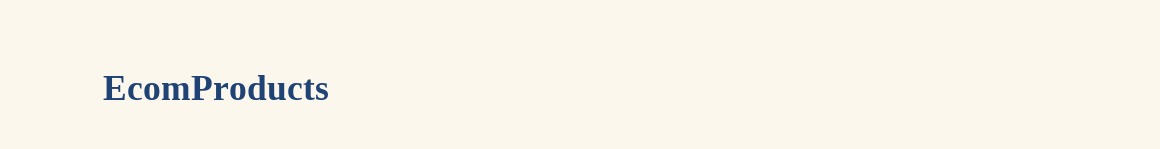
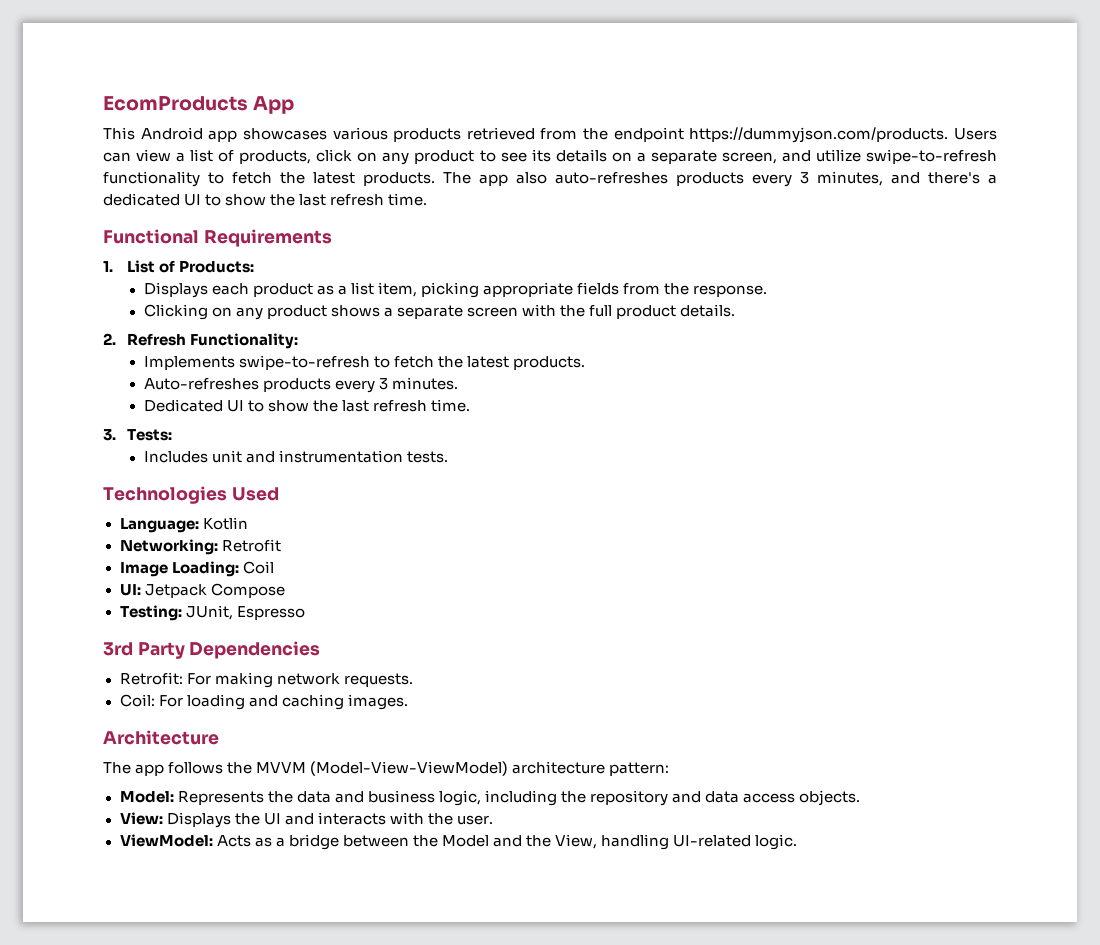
- EcomProducts
+ EcomProducts App
+ This Android app showcases various products retrieved from the endpoint https://dummyjson.com/products. Users can view a list of products, click on any product to see its details on a separate screen, and utilize swipe-to-refresh functionality to fetch the latest products. The app also auto-refreshes products every 3 minutes, and there's a dedicated UI to show the last refresh time.
+ Functional Requirements
+ 1. List of Products:
+ Displays each product as a list item, picking appropriate fields from the response.
+ Clicking on any product shows a separate screen with the full product details.
+ 2. Refresh Functionality:
+ Implements swipe-to-refresh to fetch the latest products.
+ Auto-refreshes products every 3 minutes.
+ Dedicated UI to show the last refresh time.
+ 3. Tests:
+ Includes unit and instrumentation tests.
+ Technologies Used
+ Language: Kotlin
+ Networking: Retrofit
+ Image Loading: Coil
+ UI: Jetpack Compose
+ Testing: JUnit, Espresso
+ 3rd Party Dependencies
+ Retrofit: For making network requests.
+ Coil: For loading and caching images.
+ Architecture
+ The app follows the MVVM (Model-View-ViewModel) architecture pattern:
+ Model: Represents the data and business logic, including the repository and data access objects.
+ View: Displays the UI and interacts with the user.
+ ViewModel: Acts as a bridge between the Model and the View, handling UI-related logic.

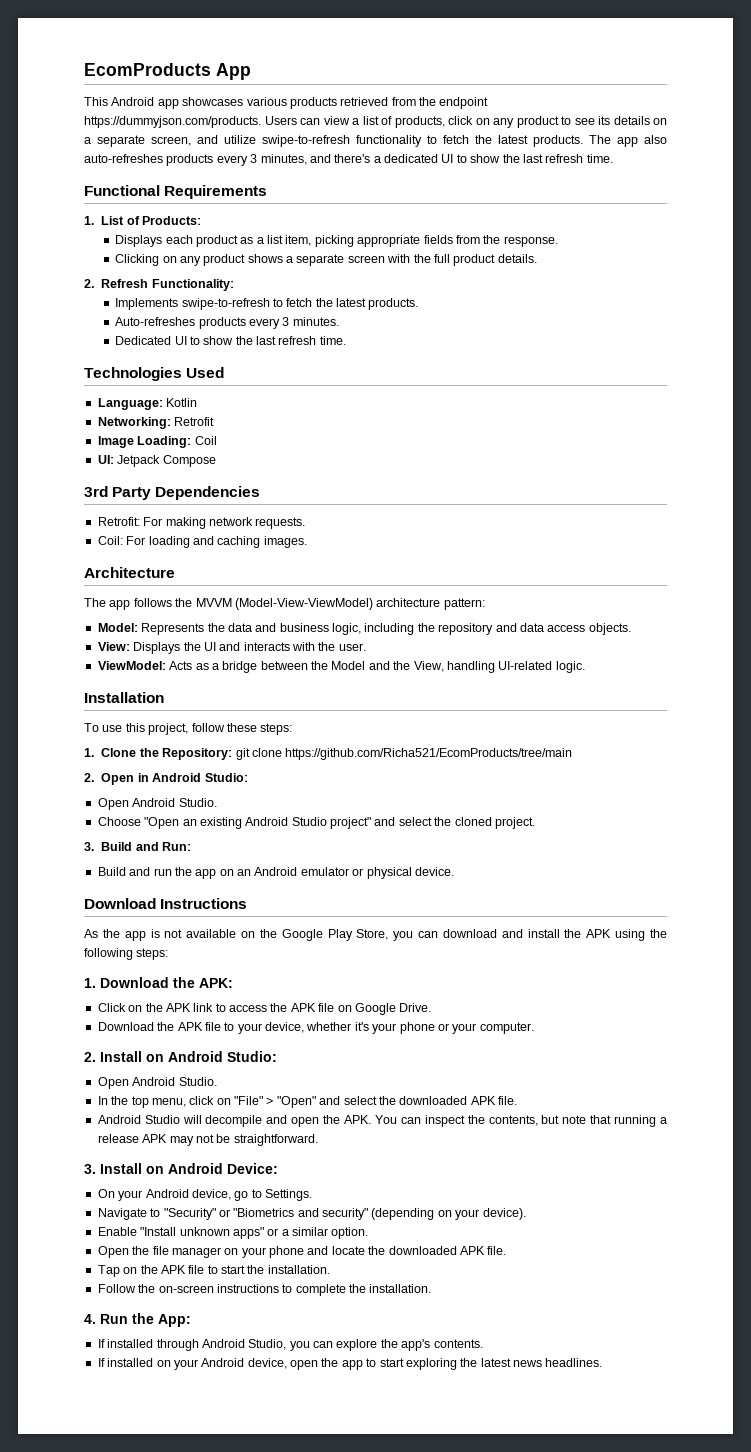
- 3. Tests:
- Includes unit and instrumentation tests.
- Testing: JUnit, Espresso
+ Installation
+ To use this project, follow these steps:
+ 1. Clone the Repository: git clone https://github.com/Richa521/EcomProducts/tree/main
+ 2. Open in Android Studio:
+ Open Android Studio.
+ Choose "Open an existing Android Studio project" and select the cloned project.
+ 3. Build and Run:
+ Build and run the app on an Android emulator or physical device.
+ Download Instructions
+ As the app is not available on the Google Play Store, you can download and install the APK using the following steps:
+ 1. Download the APK:
+ Click on the APK link to access the APK file on Google Drive.
+ Download the APK file to your device, whether it's your phone or your computer.
+ 2. Install on Android Studio:
+ Open Android Studio.
+ In the top menu, click on "File" > "Open" and select the downloaded APK file.
+ Android Studio will decompile and open the APK. You can inspect the contents, but note that running a release APK may not be straightforward.
+ 3. Install on Android Device:
+ On your Android device, go to Settings.
+ Navigate to "Security" or "Biometrics and security" (depending on your device).
+ Enable "Install unknown apps" or a similar option.
+ Open the file manager on your phone and locate the downloaded APK file.
+ Tap on the APK file to start the installation.
+ Follow the on-screen instructions to complete the installation.
+ 4. Run the App:
+ If installed through Android Studio, you can explore the app's contents.
+ If installed on your Android device, open the app to start exploring the latest news headlines.

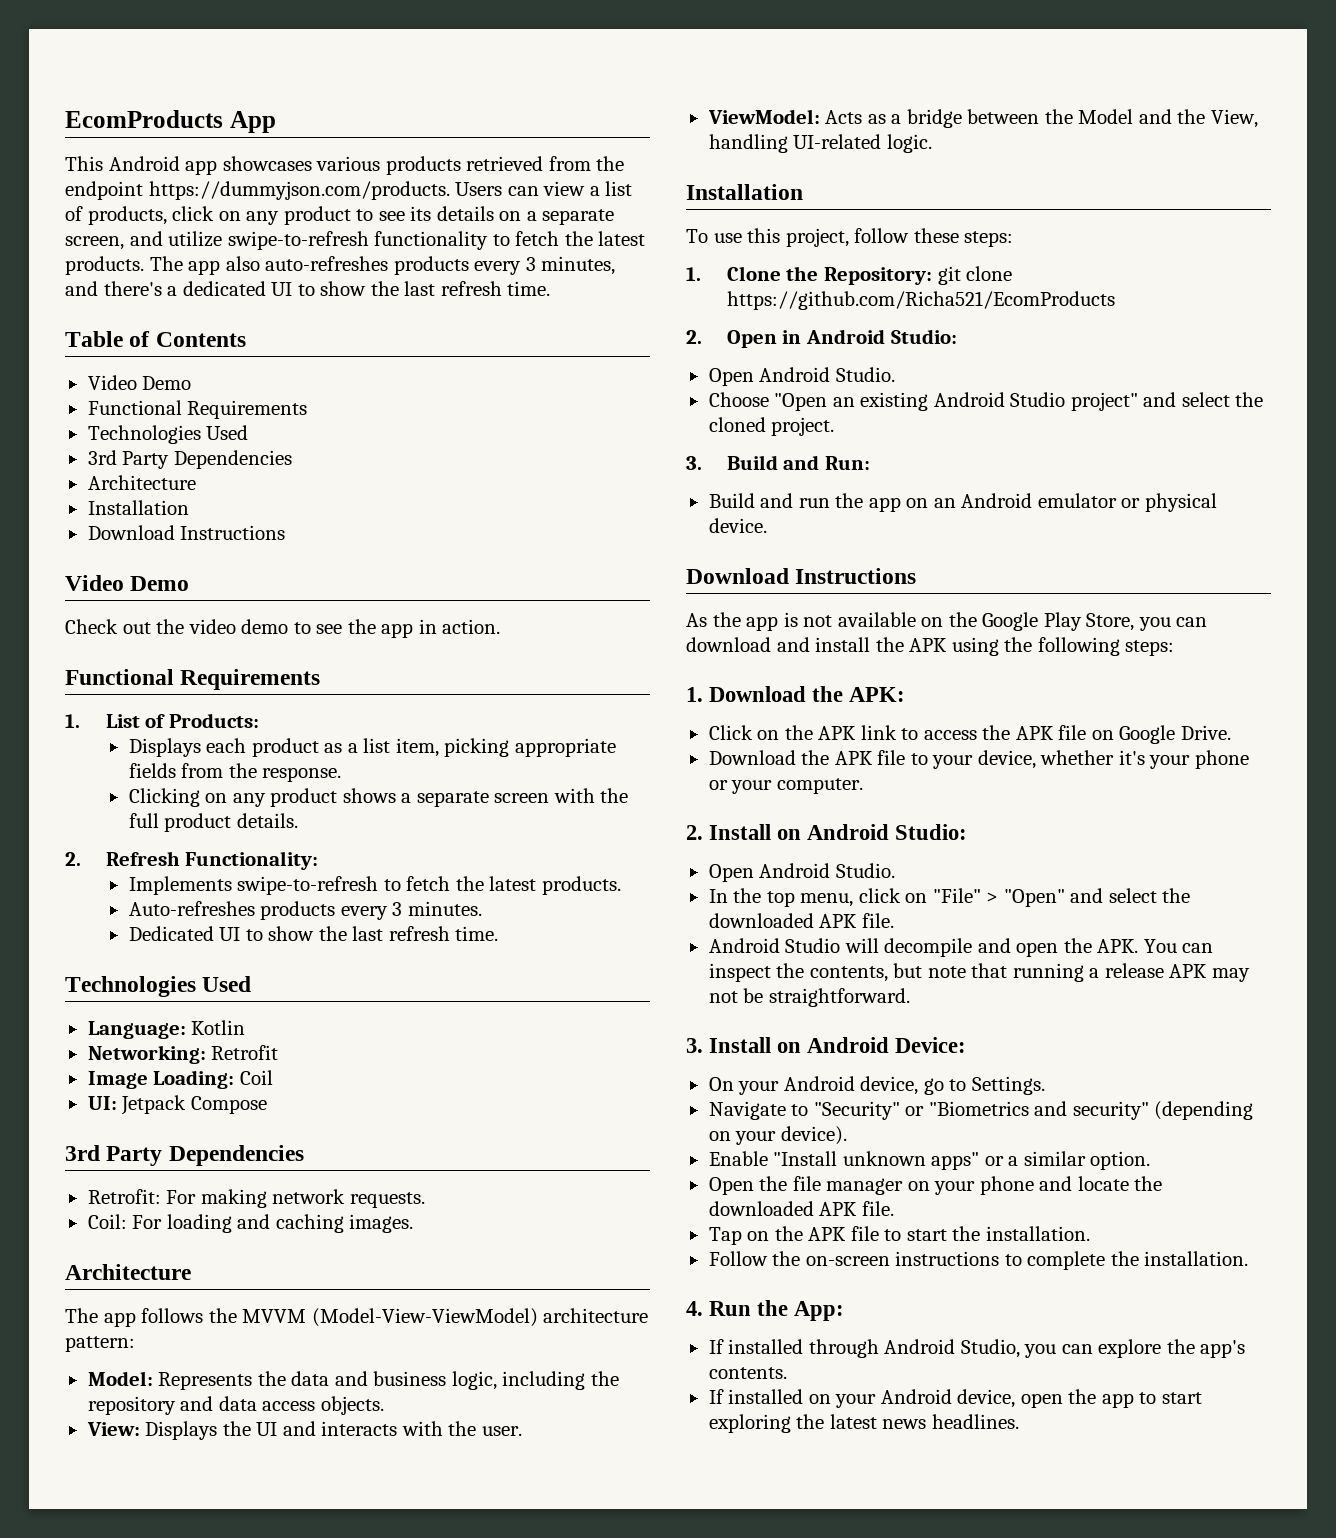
+ Table of Contents
+ Video Demo
+ Functional Requirements
+ Technologies Used
+ 3rd Party Dependencies
+ Architecture
+ Installation
+ Download Instructions
+ Video Demo
+ Check out the video demo to see the app in action.
- 1. Clone the Repository: git clone https://github.com/Richa521/EcomProducts/tree/main
+ 1. Clone the Repository: git clone https://github.com/Richa521/EcomProducts

